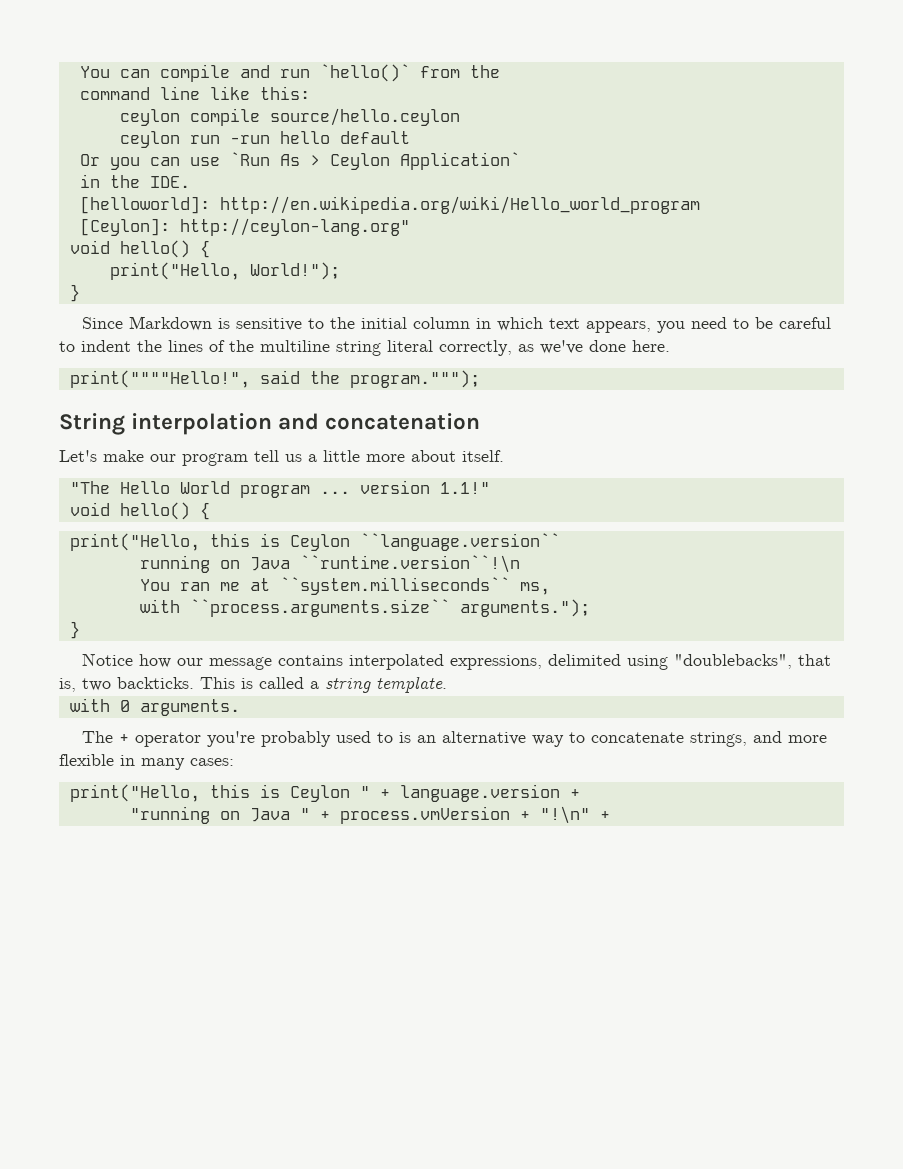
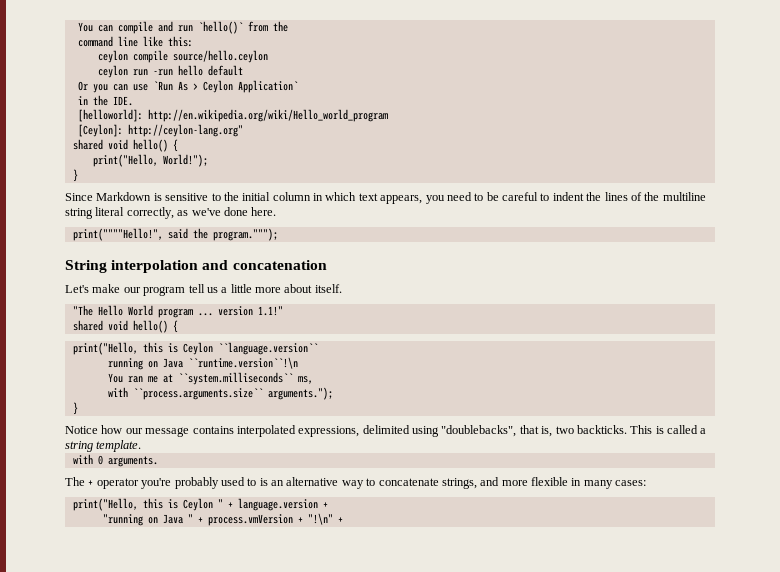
  [Ceylon]: http://ceylon-lang.org"
- void hello() {
+ shared void hello() {
  "The Hello World program ... version 1.1!"
- void hello() {
+ shared void hello() {

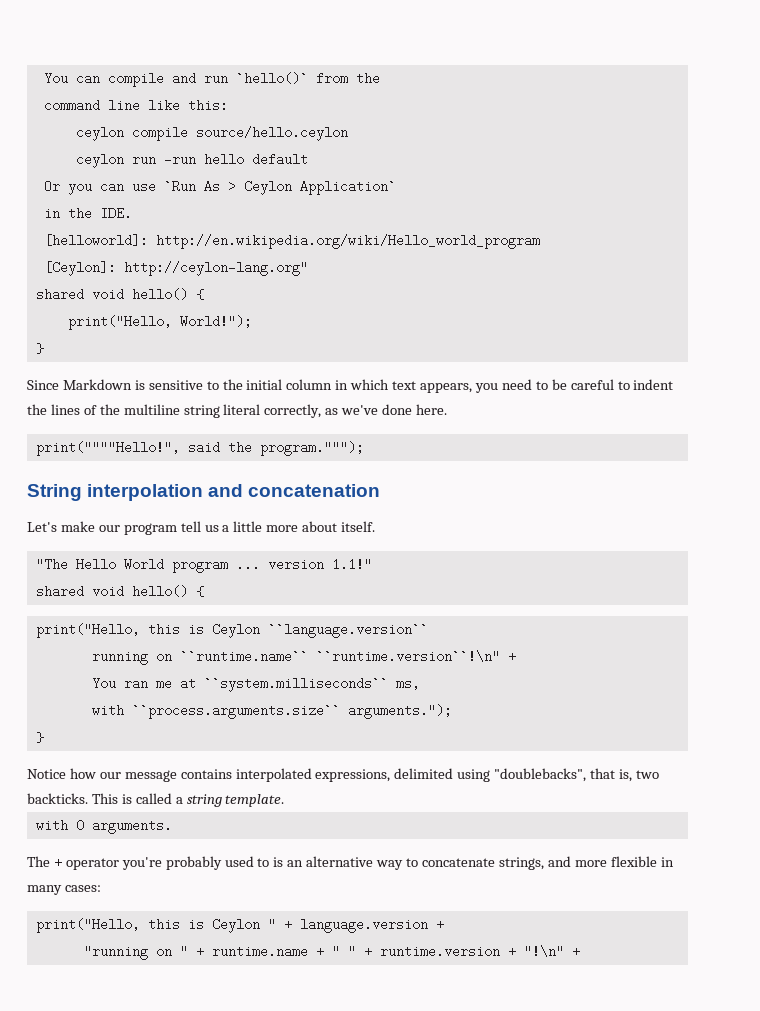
- running on Java ``runtime.version``!\n
+ running on ``runtime.name`` ``runtime.version``!\n" +
- "running on Java " + process.vmVersion + "!\n" +
+ "running on " + runtime.name + " " + runtime.version + "!\n" +

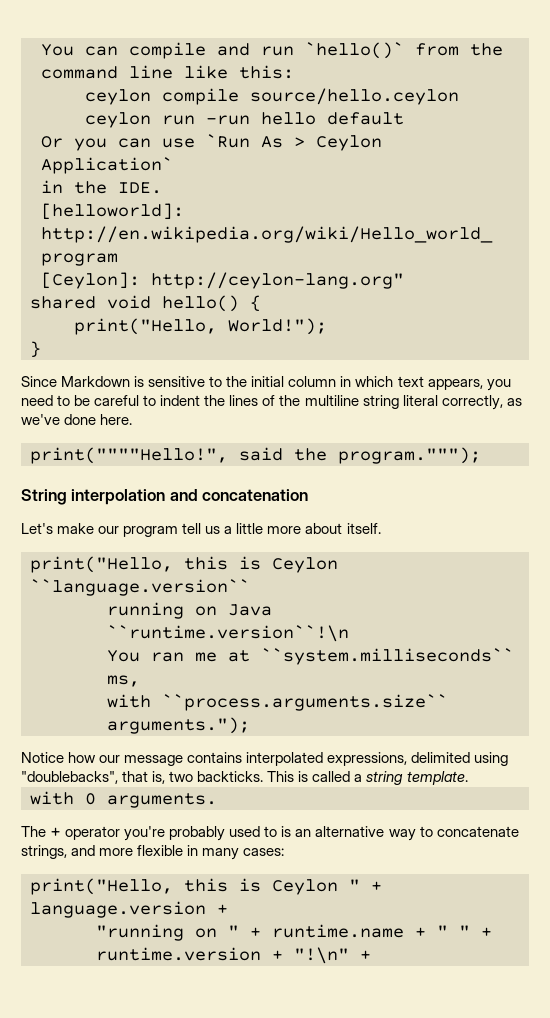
- "The Hello World program ... version 1.1!"
- shared void hello() {
- running on ``runtime.name`` ``runtime.version``!\n" +
+ running on Java ``runtime.version``!\n
  with ``process.arguments.size`` arguments.");
- }

